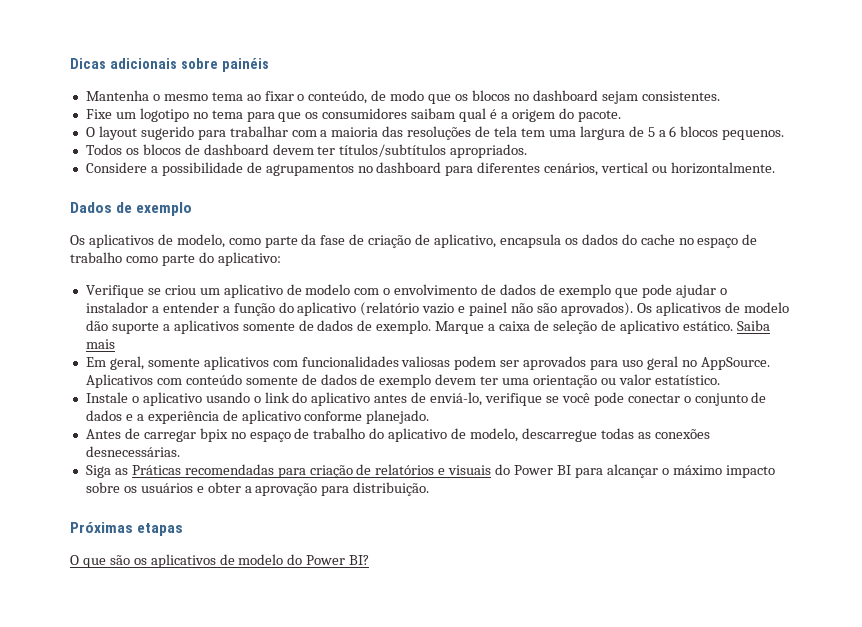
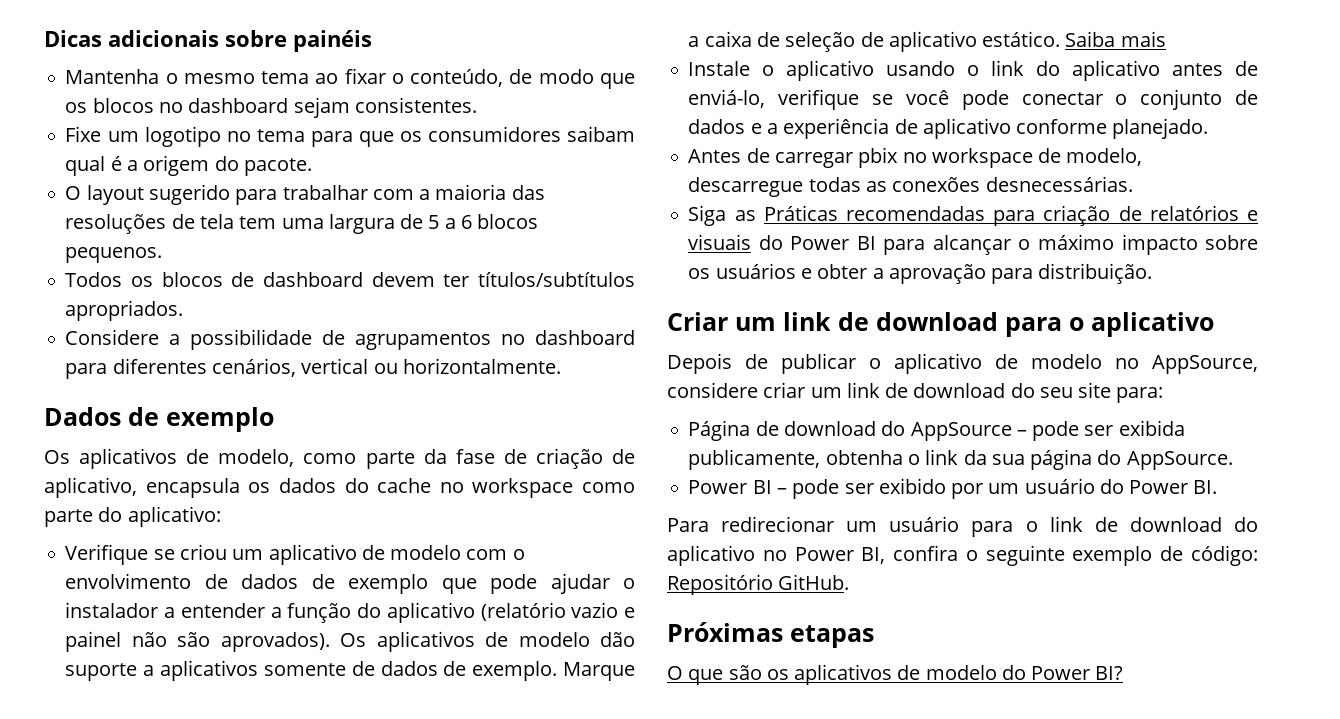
- Os aplicativos de modelo, como parte da fase de criação de aplicativo, encapsula os dados do cache no espaço de trabalho como parte do aplicativo:
+ Os aplicativos de modelo, como parte da fase de criação de aplicativo, encapsula os dados do cache no workspace como parte do aplicativo:
- Em geral, somente aplicativos com funcionalidades valiosas podem ser aprovados para uso geral no AppSource. Aplicativos com conteúdo somente de dados de exemplo devem ter uma orientação ou valor estatístico.
- Antes de carregar bpix no espaço de trabalho do aplicativo de modelo, descarregue todas as conexões desnecessárias.
+ Antes de carregar pbix no workspace de modelo, descarregue todas as conexões desnecessárias.
+ Criar um link de download para o aplicativo
+ Depois de publicar o aplicativo de modelo no AppSource, considere criar um link de download do seu site para:
+ Página de download do AppSource – pode ser exibida publicamente, obtenha o link da sua página do AppSource.
+ Power BI – pode ser exibido por um usuário do Power BI.
+ Para redirecionar um usuário para o link de download do aplicativo no Power BI, confira o seguinte exemplo de código: Repositório GitHub.

